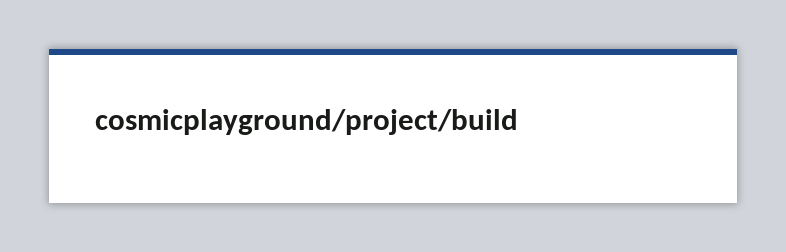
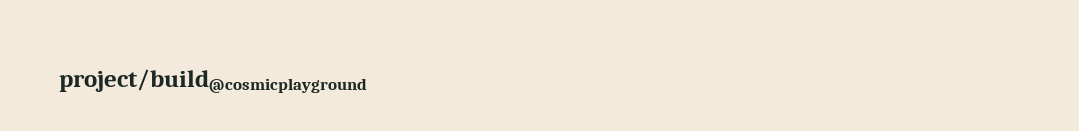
- cosmicplayground/project/build
+ project/build@cosmicplayground

